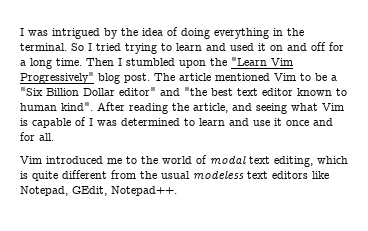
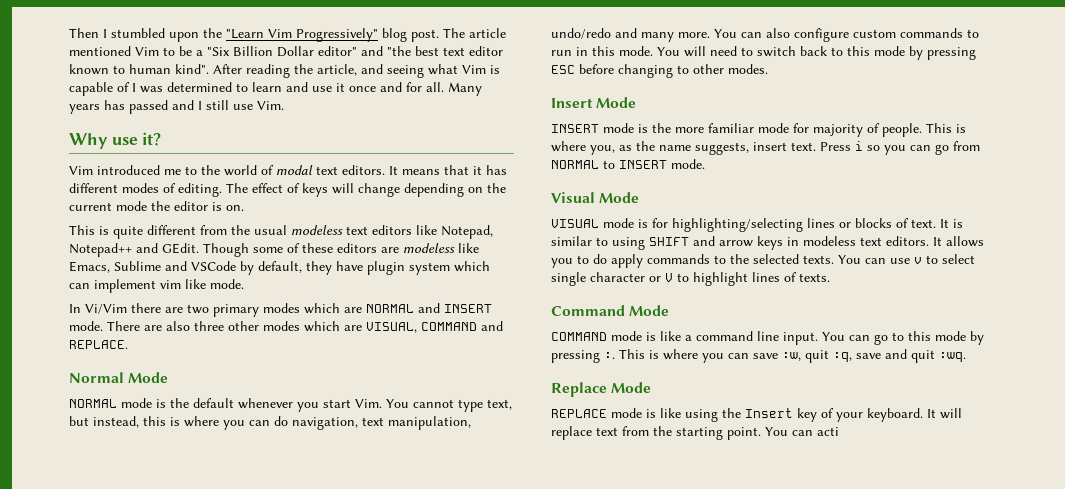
- I was intrigued by the idea of doing everything in the terminal. So I tried trying to learn and used it on and off for a long time.
+ Many years has passed and I still use Vim.
+ Why use it?
- Vim introduced me to the world of modal text editing, which is quite different from the usual modeless text editors like Notepad, GEdit, Notepad++.
+ Vim introduced me to the world of modal text editors. It means that it has different modes of editing. The effect of keys will change depending on the current mode the editor is on.
+ This is quite different from the usual modeless text editors like Notepad, Notepad++ and GEdit. Though some of these editors are modeless like Emacs, Sublime and VSCode by default, they have plugin system which can implement vim like mode.
+ In Vi/Vim there are two primary modes which are NORMAL and INSERT mode. There are also three other modes which are VISUAL, COMMAND and REPLACE.
+ Normal Mode
+ NORMAL mode is the default whenever you start Vim. You cannot type text, but instead, this is where you can do navigation, text manipulation, undo/redo and many more. You can also configure custom commands to run in this mode. You will need to switch back to this mode by pressing ESC before changing to other modes.
+ Insert Mode
+ INSERT mode is the more familiar mode for majority of people. This is where you, as the name suggests, insert text. Press i so you can go from NORMAL to INSERT mode.
+ Visual Mode
+ VISUAL mode is for highlighting/selecting lines or blocks of text. It is similar to using SHIFT and arrow keys in modeless text editors. It allows you to do apply commands to the selected texts. You can use v to select single character or V to highlight lines of texts.
+ Command Mode
+ COMMAND mode is like a command line input. You can go to this mode by pressing :. This is where you can save :w, quit :q, save and quit :wq.
+ Replace Mode
+ REPLACE mode is like using the Insert key of your keyboard. It will replace text from the starting point. You can acti

